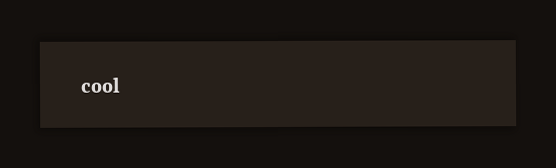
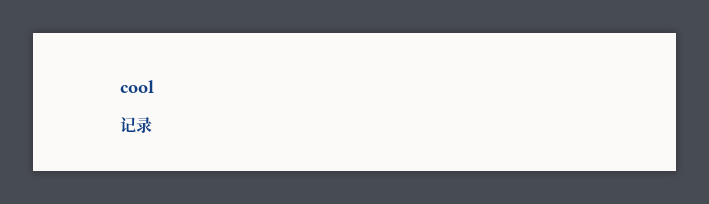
+ 记录

